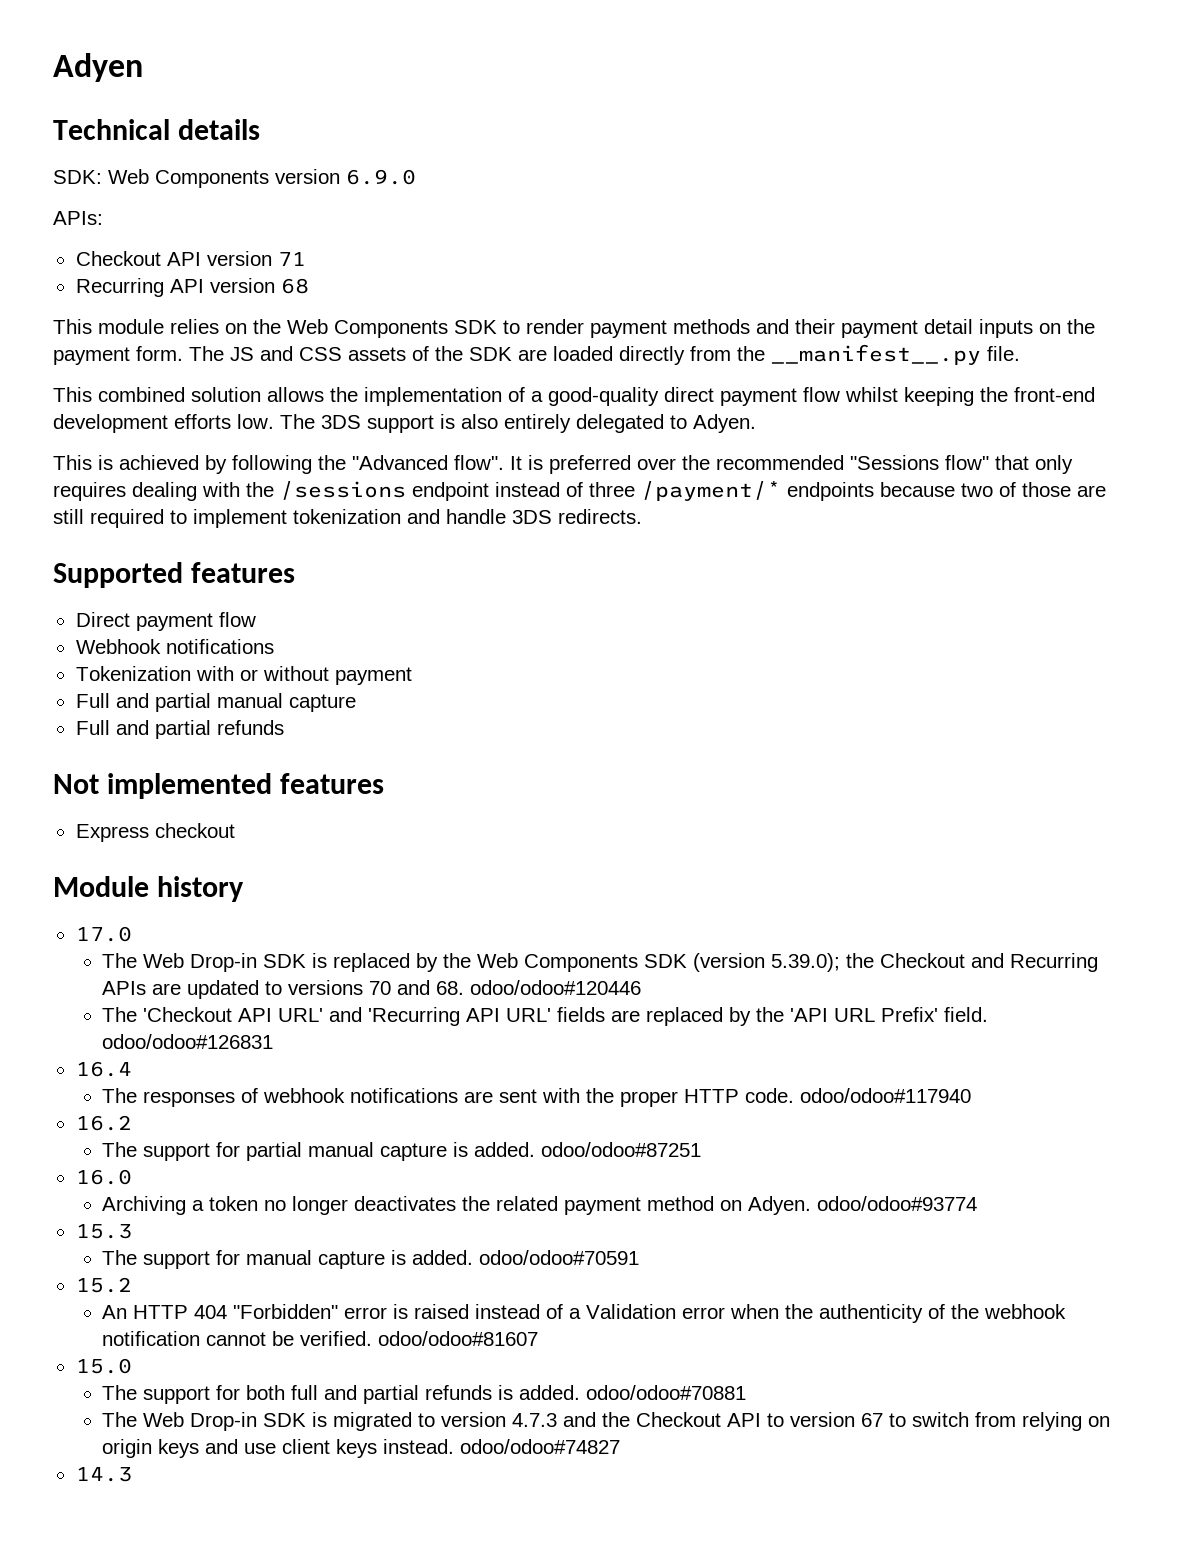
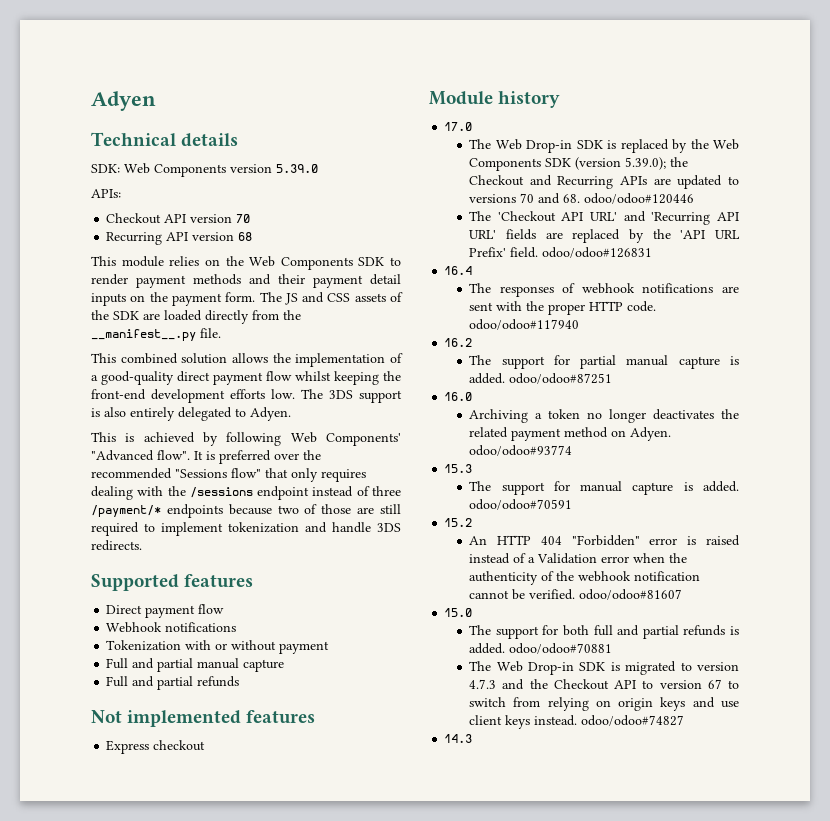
- SDK: Web Components version 6.9.0
+ SDK: Web Components version 5.39.0
- Checkout API version 71
+ Checkout API version 70
- This is achieved by following the "Advanced flow".
+ This is achieved by following Web Components' "Advanced flow".

